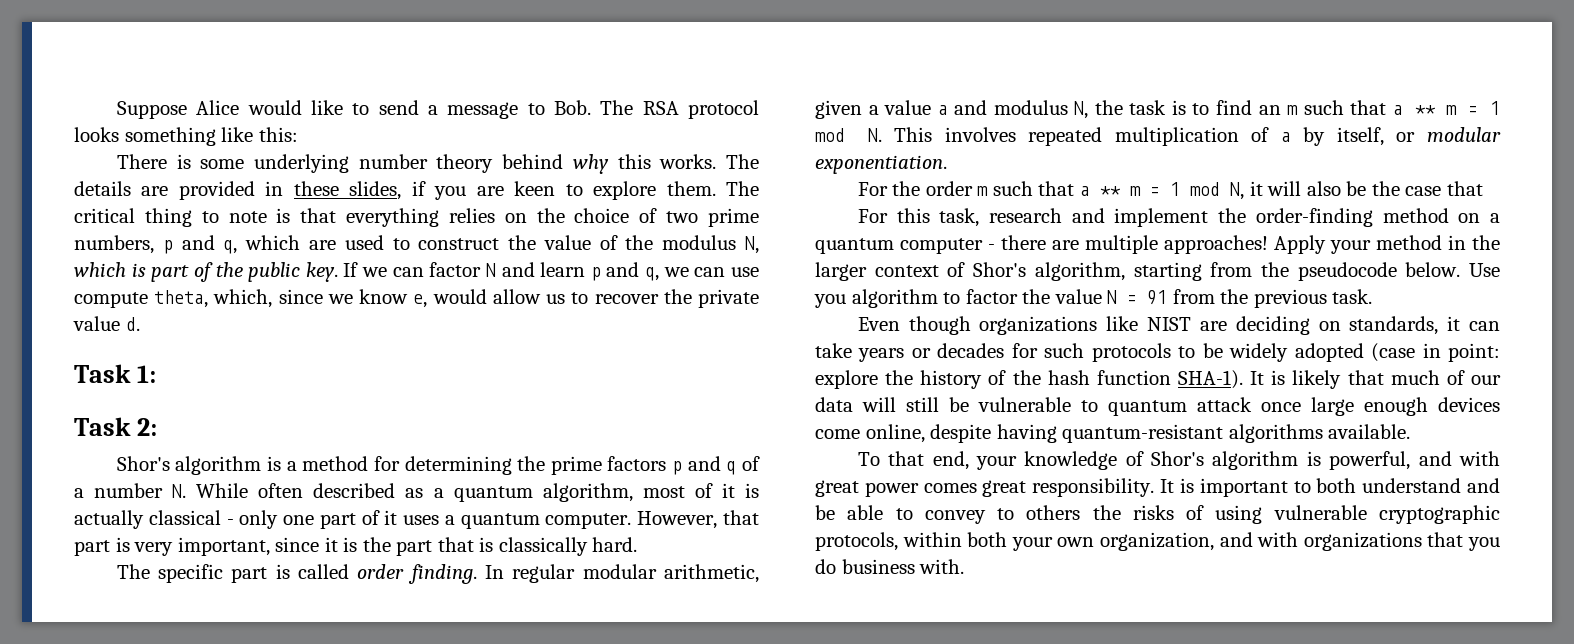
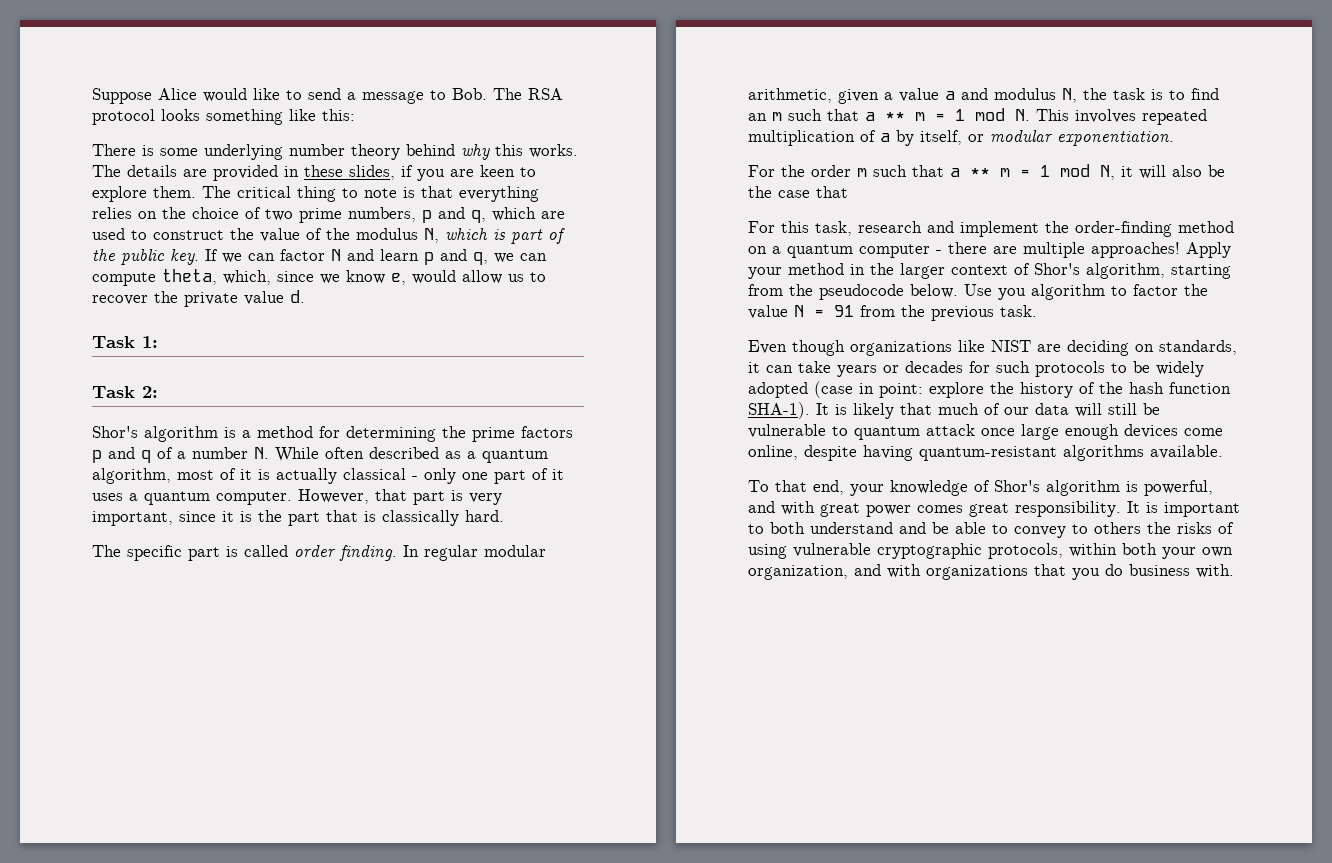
- If we can factor N and learn p and q, we can use compute theta, which, since we know e, would allow us to recover the private value d.
+ If we can factor N and learn p and q, we can compute theta, which, since we know e, would allow us to recover the private value d.

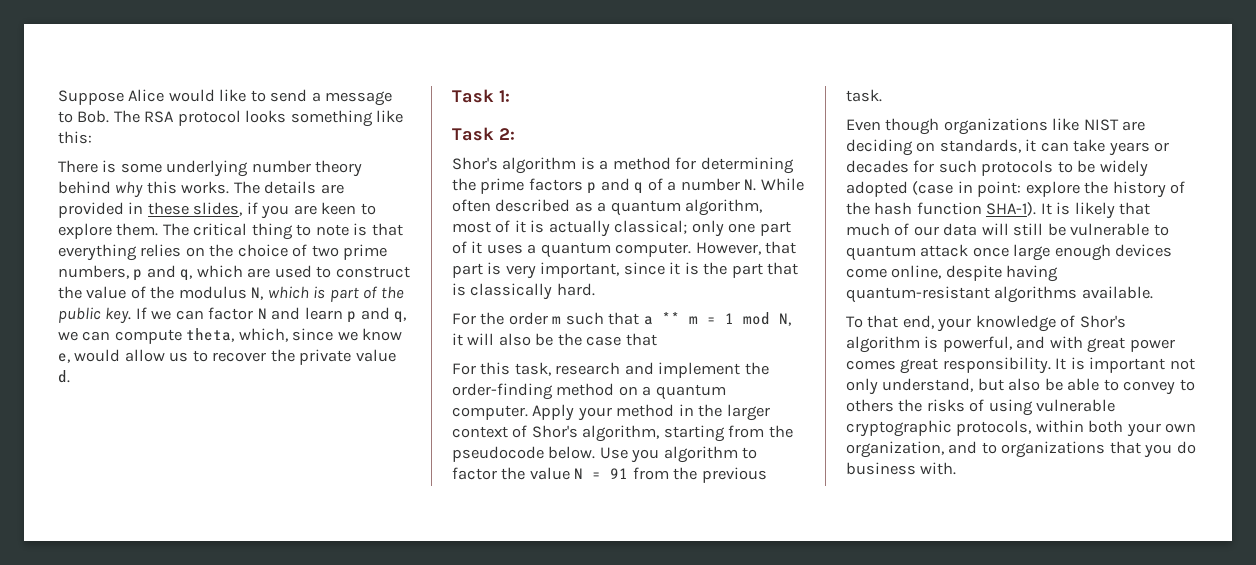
- Shor's algorithm is a method for determining the prime factors p and q of a number N. While often described as a quantum algorithm, most of it is actually classical - only one part of it uses a quantum computer.
+ Shor's algorithm is a method for determining the prime factors p and q of a number N. While often described as a quantum algorithm, most of it is actually classical; only one part of it uses a quantum computer.
- The specific part is called order finding. In regular modular arithmetic, given a value a and modulus N, the task is to find an m such that a ** m = 1 mod N. This involves repeated multiplication of a by itself, or modular exponentiation.
- For this task, research and implement the order-finding method on a quantum computer - there are multiple approaches!
+ For this task, research and implement the order-finding method on a quantum computer.
- It is important to both understand and be able to convey to others the risks of using vulnerable cryptographic protocols, within both your own organization, and with organizations that you do business with.
+ It is important not only understand, but also be able to convey to others the risks of using vulnerable cryptographic protocols, within both your own organization, and to organizations that you do business with.

